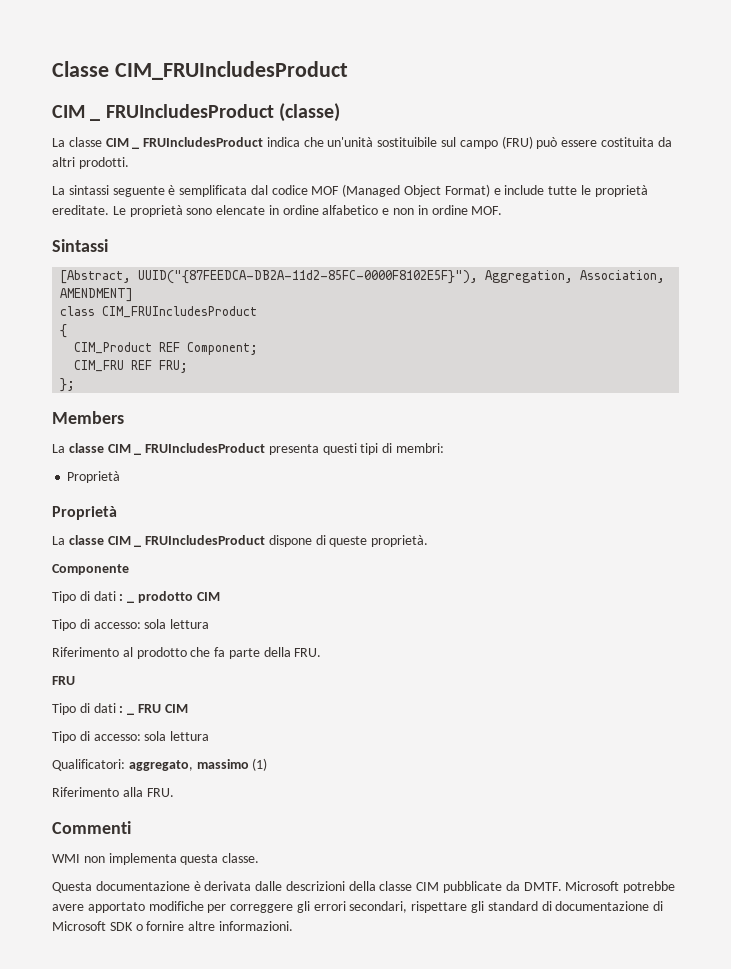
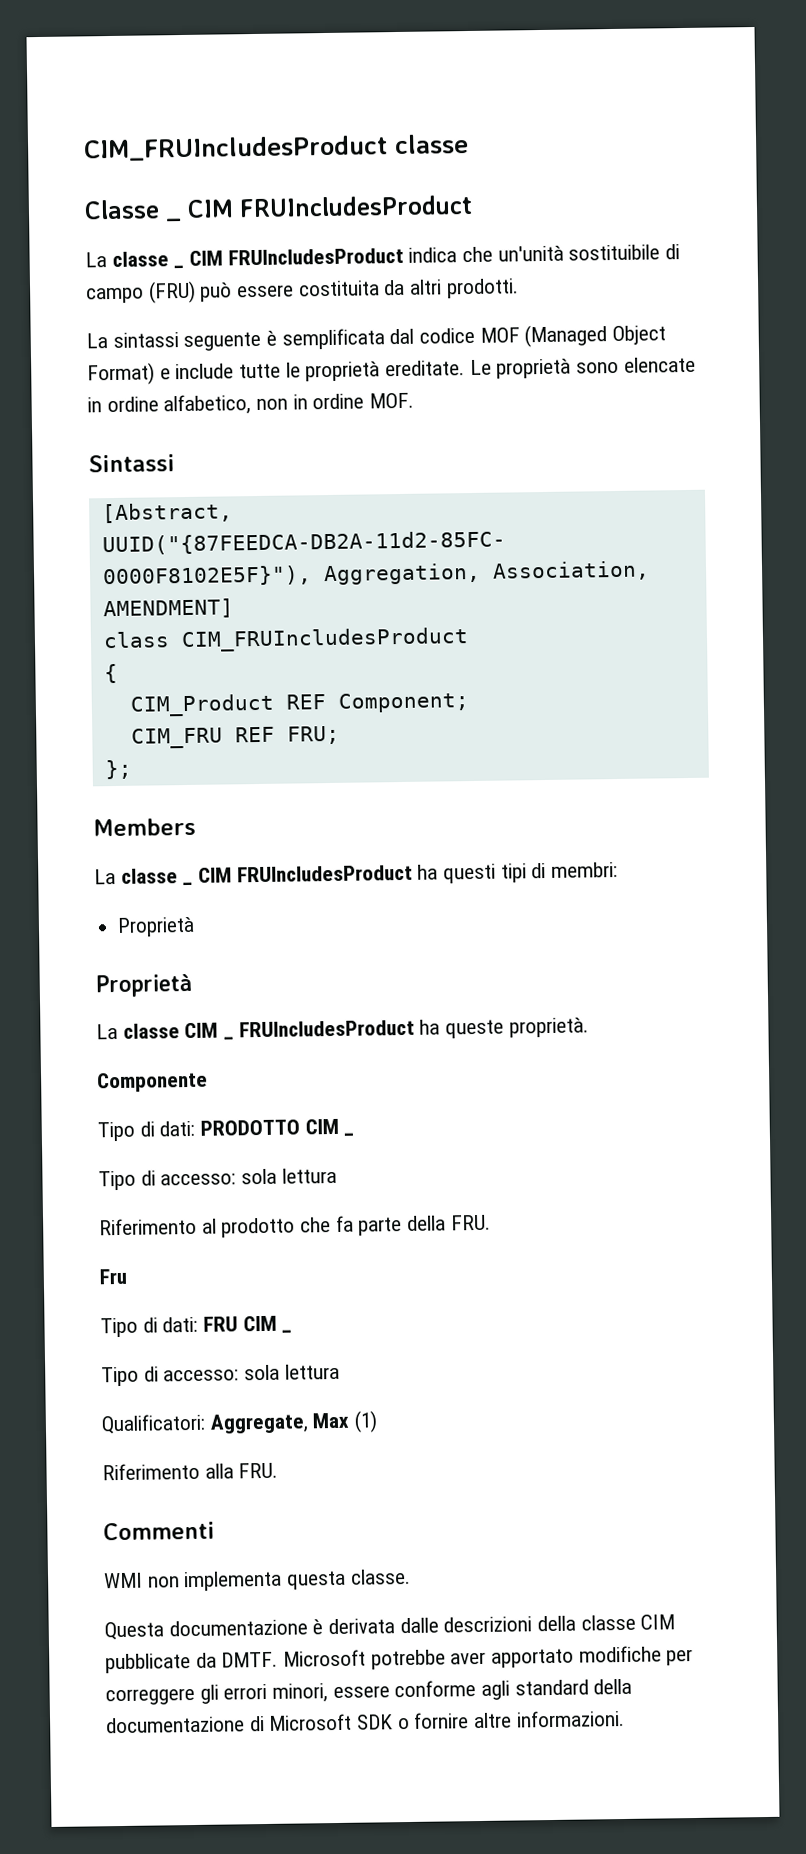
- Classe CIM_FRUIncludesProduct
- CIM _ FRUIncludesProduct (classe)
- La classe CIM _ FRUIncludesProduct indica che un'unità sostituibile sul campo (FRU) può essere costituita da altri prodotti.
+ CIM_FRUIncludesProduct classe
+ Classe _ CIM FRUIncludesProduct
+ La classe _ CIM FRUIncludesProduct indica che un'unità sostituibile di campo (FRU) può essere costituita da altri prodotti.
- Le proprietà sono elencate in ordine alfabetico e non in ordine MOF.
+ Le proprietà sono elencate in ordine alfabetico, non in ordine MOF.
- La classe CIM _ FRUIncludesProduct presenta questi tipi di membri:
+ La classe _ CIM FRUIncludesProduct ha questi tipi di membri:
- La classe CIM _ FRUIncludesProduct dispone di queste proprietà.
+ La classe CIM _ FRUIncludesProduct ha queste proprietà.
- Tipo di dati : _ prodotto CIM
+ Tipo di dati: PRODOTTO CIM _
  Riferimento al prodotto che fa parte della FRU.
- FRU
- Tipo di dati : _ FRU CIM
+ Fru
+ Tipo di dati: FRU CIM _
- Qualificatori: aggregato, massimo (1)
+ Qualificatori: Aggregate, Max (1)
- Microsoft potrebbe avere apportato modifiche per correggere gli errori secondari, rispettare gli standard di documentazione di Microsoft SDK o fornire altre informazioni.
+ Microsoft potrebbe aver apportato modifiche per correggere gli errori minori, essere conforme agli standard della documentazione di Microsoft SDK o fornire altre informazioni.

